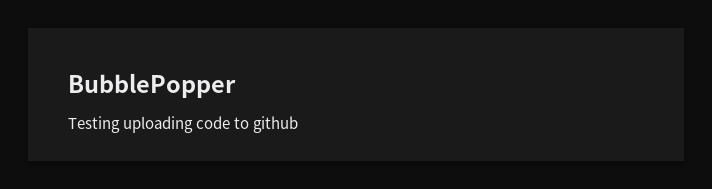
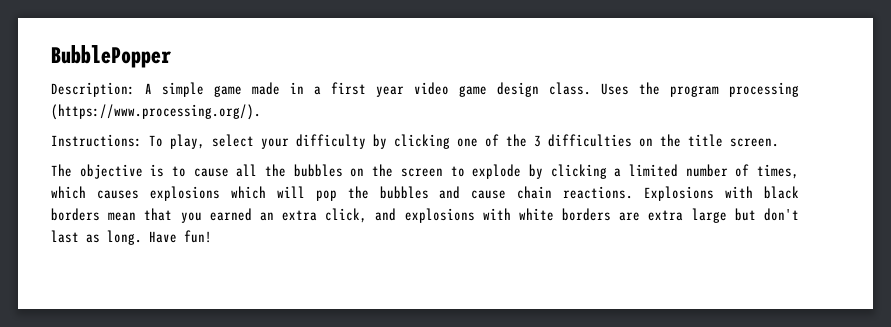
- Testing uploading code to github
+ Description: A simple game made in a first year video game design class. Uses the program processing (https://www.processing.org/).
+ Instructions: To play, select your difficulty by clicking one of the 3 difficulties on the title screen.
+ The objective is to cause all the bubbles on the screen to explode by clicking a limited number of times, which causes explosions which will pop the bubbles and cause chain reactions. Explosions with black borders mean that you earned an extra click, and explosions with white borders are extra large but don't last as long. Have fun!

